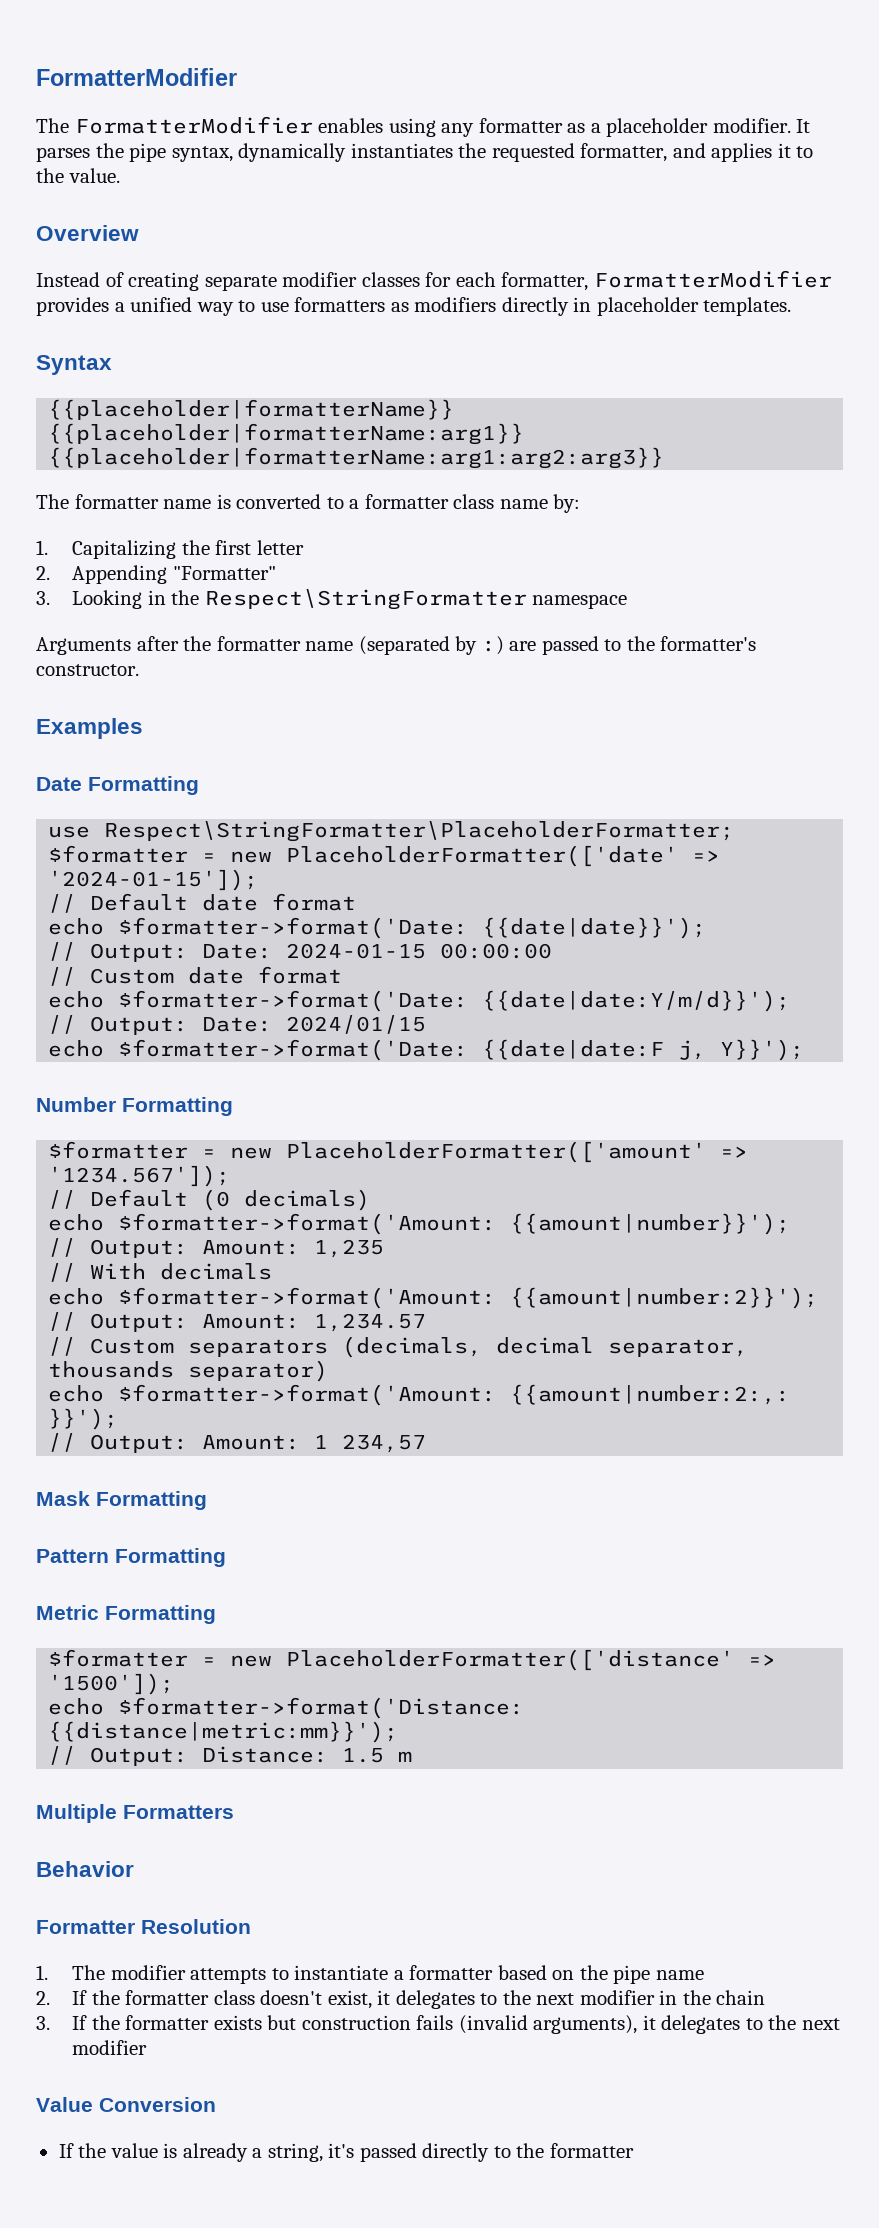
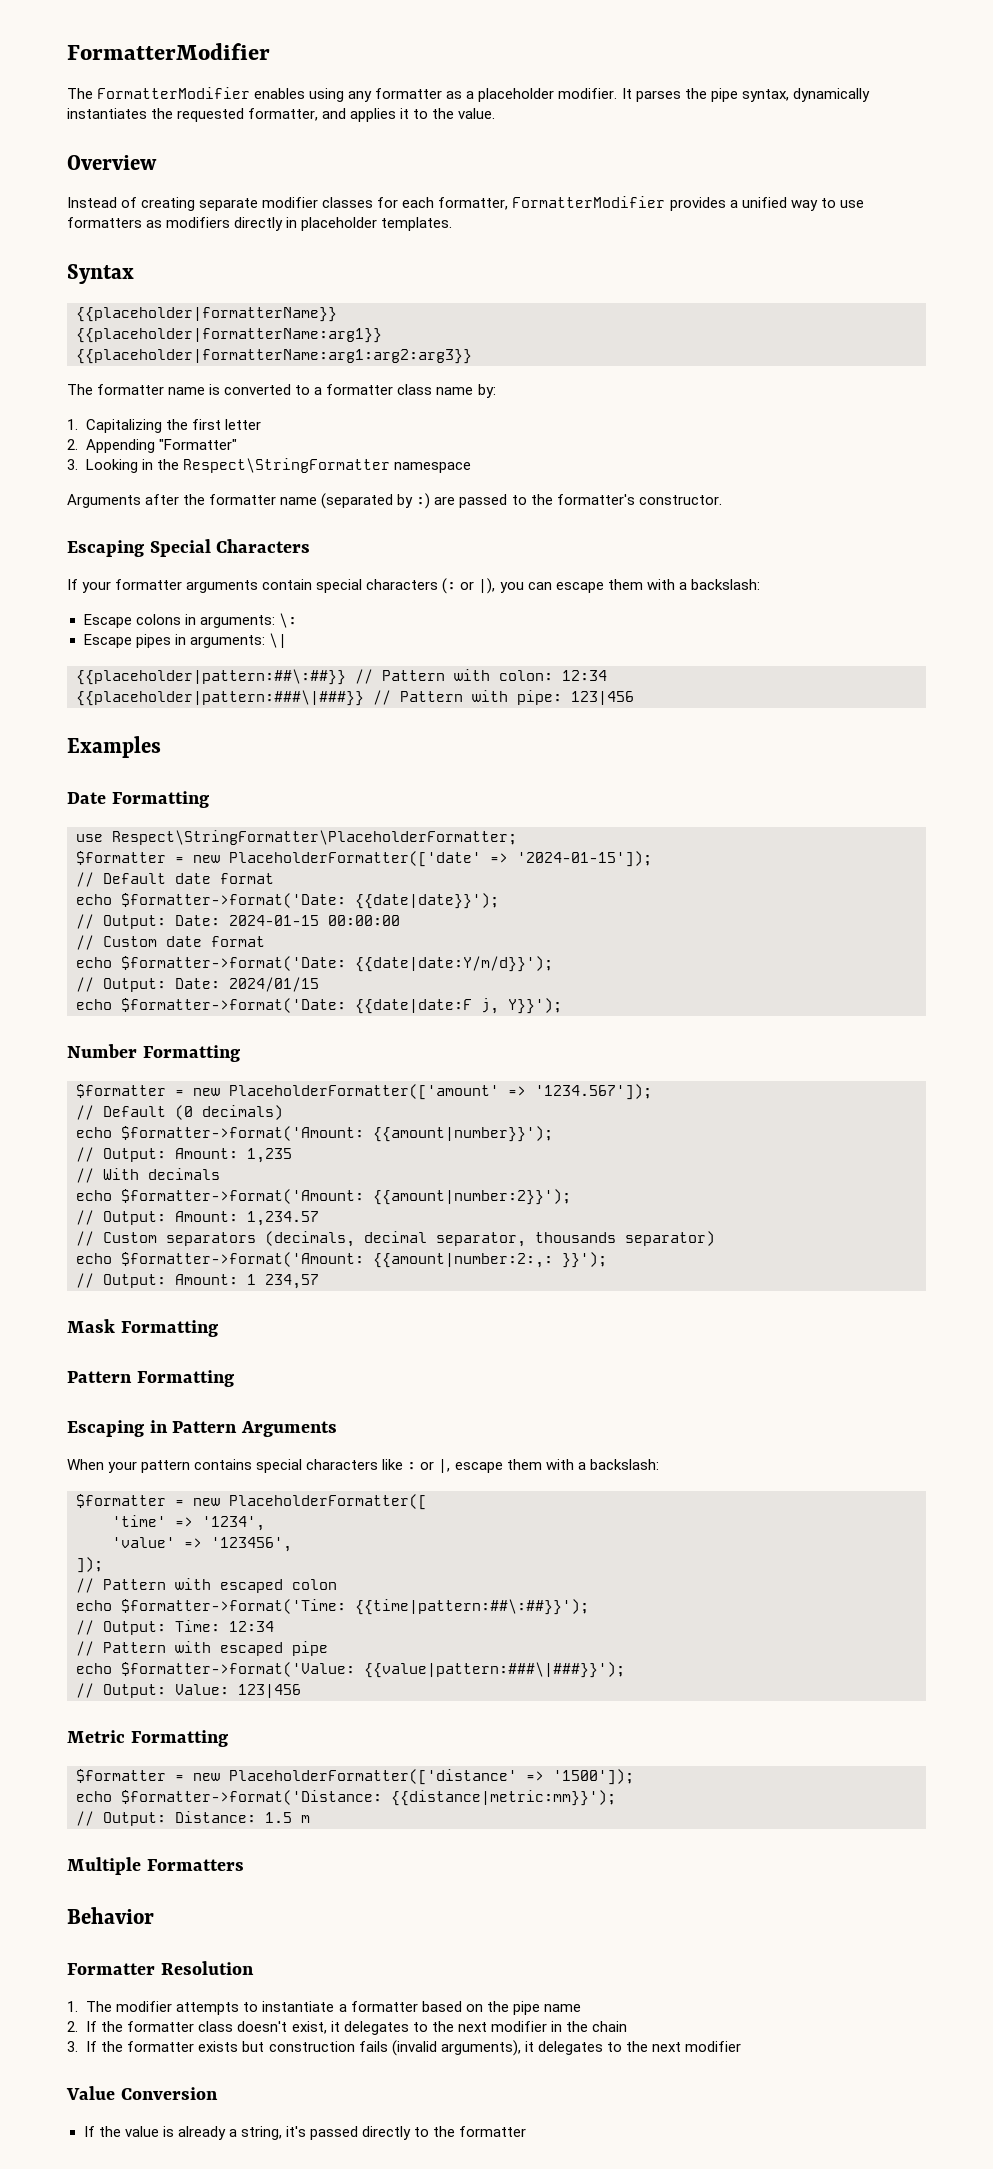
+ Escaping Special Characters
+ If your formatter arguments contain special characters (: or |), you can escape them with a backslash:
+ Escape colons in arguments: \:
+ Escape pipes in arguments: \|
+ {{placeholder|pattern:##\:##}} // Pattern with colon: 12:34
+ {{placeholder|pattern:###\|###}} // Pattern with pipe: 123|456
+ Escaping in Pattern Arguments
+ When your pattern contains special characters like : or |, escape them with a backslash:
+ $formatter = new PlaceholderFormatter([
+ 'time' => '1234',
+ 'value' => '123456',
+ ]);
+ // Pattern with escaped colon
+ echo $formatter->format('Time: {{time|pattern:##\:##}}');
+ // Output: Time: 12:34
+ // Pattern with escaped pipe
+ echo $formatter->format('Value: {{value|pattern:###\|###}}');
+ // Output: Value: 123|456

